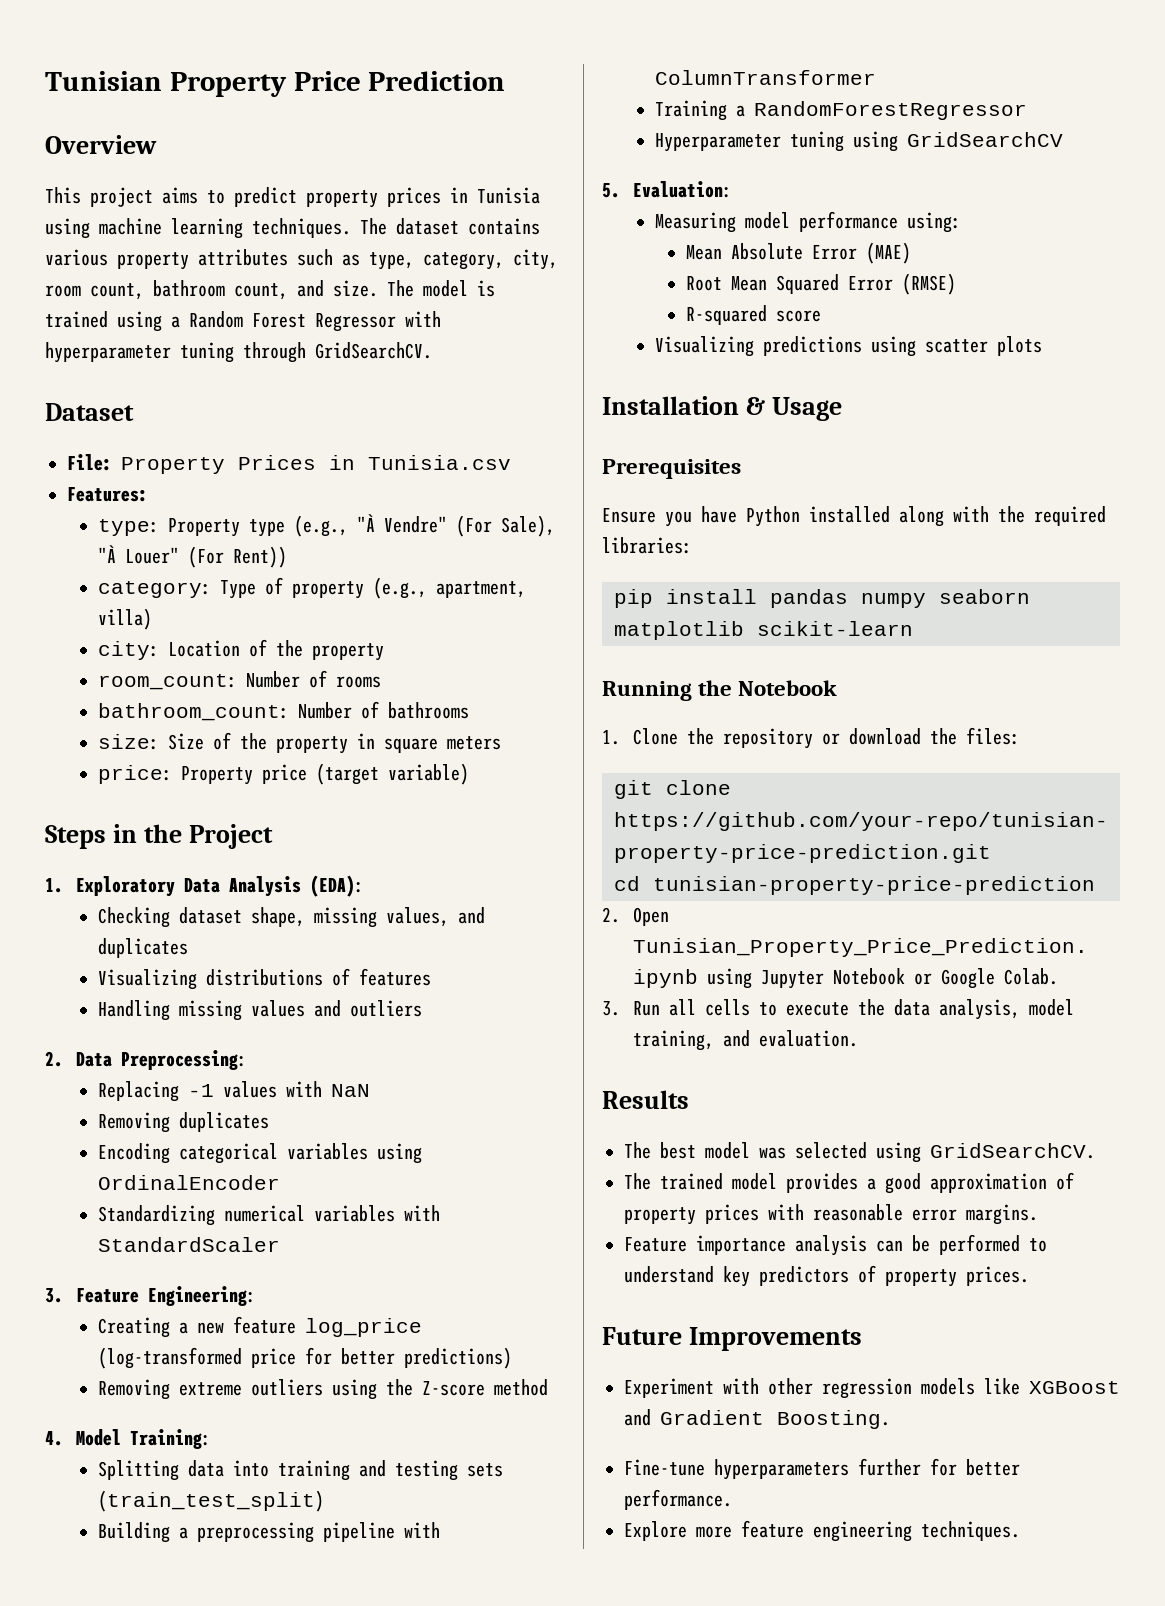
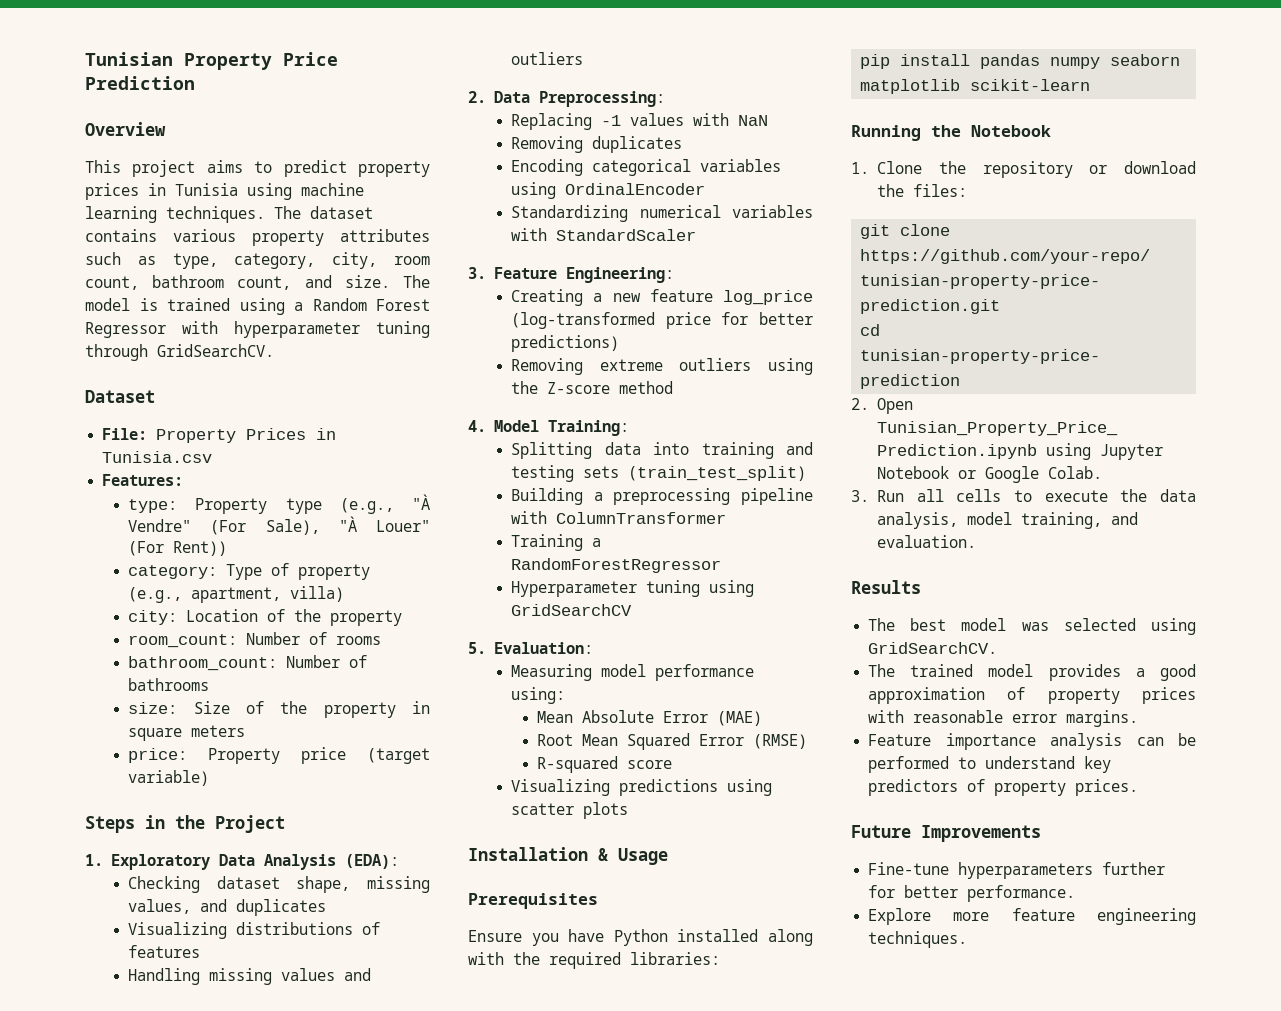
- Experiment with other regression models like XGBoost and Gradient Boosting.

